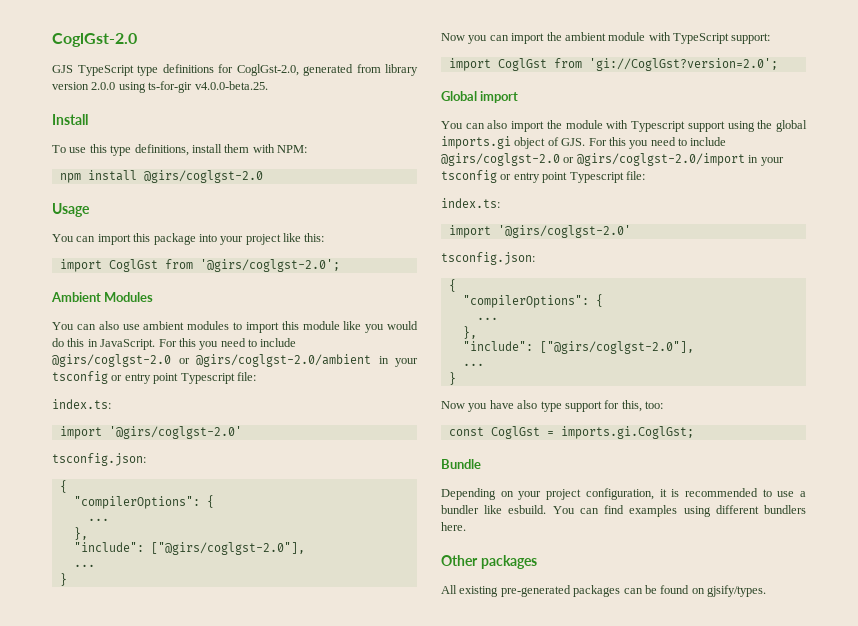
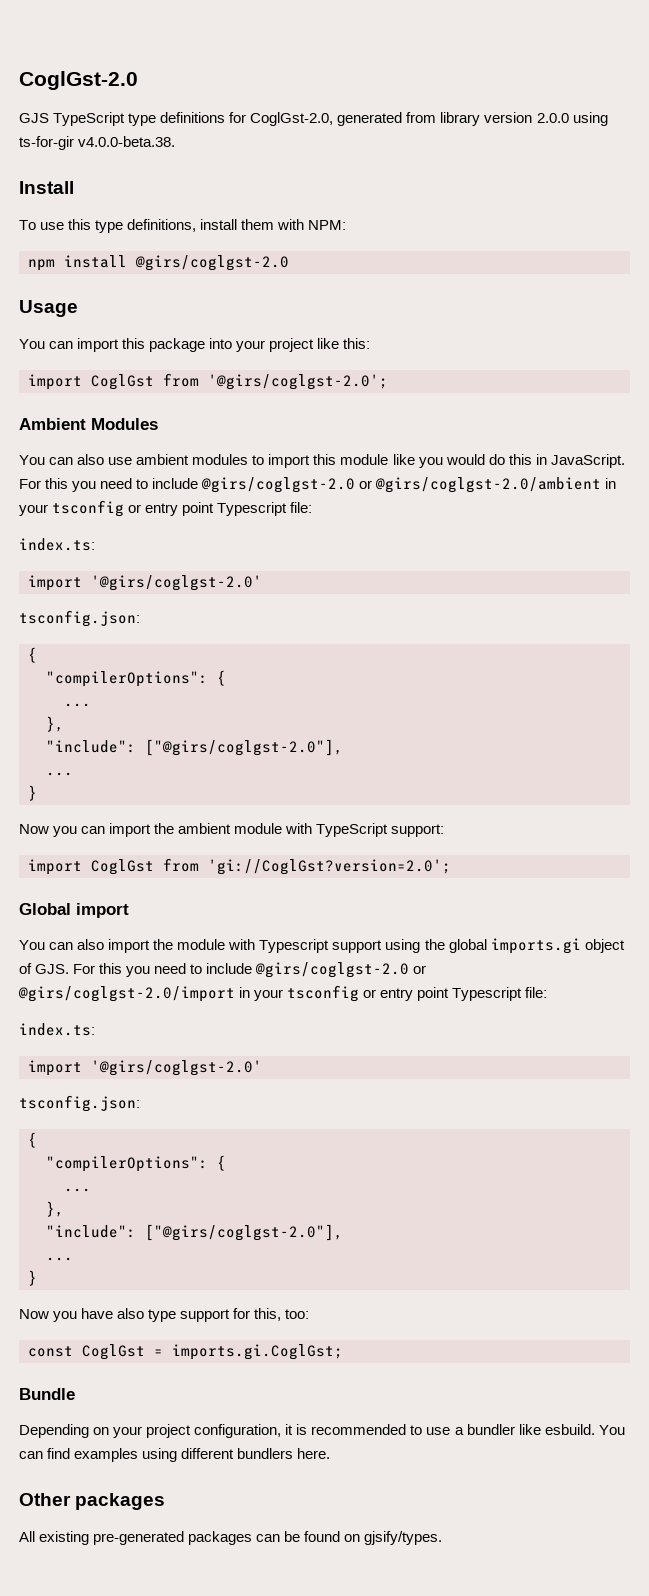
- GJS TypeScript type definitions for CoglGst-2.0, generated from library version 2.0.0 using ts-for-gir v4.0.0-beta.25.
+ GJS TypeScript type definitions for CoglGst-2.0, generated from library version 2.0.0 using ts-for-gir v4.0.0-beta.38.

